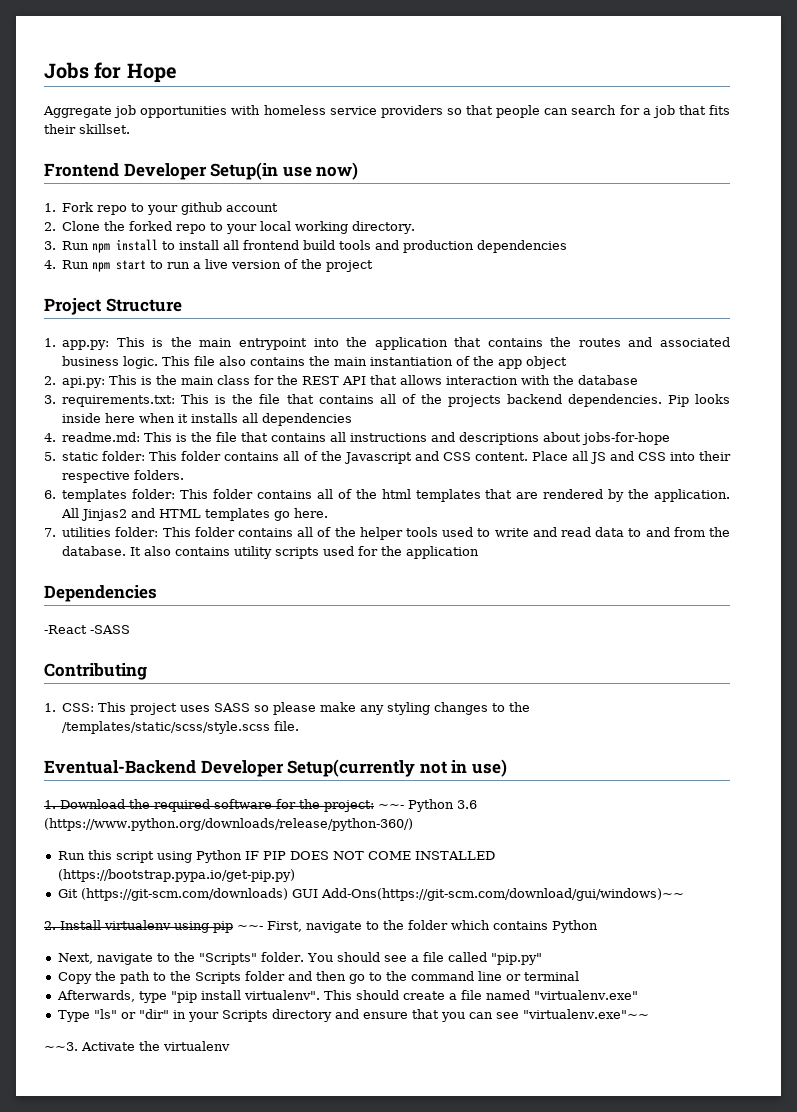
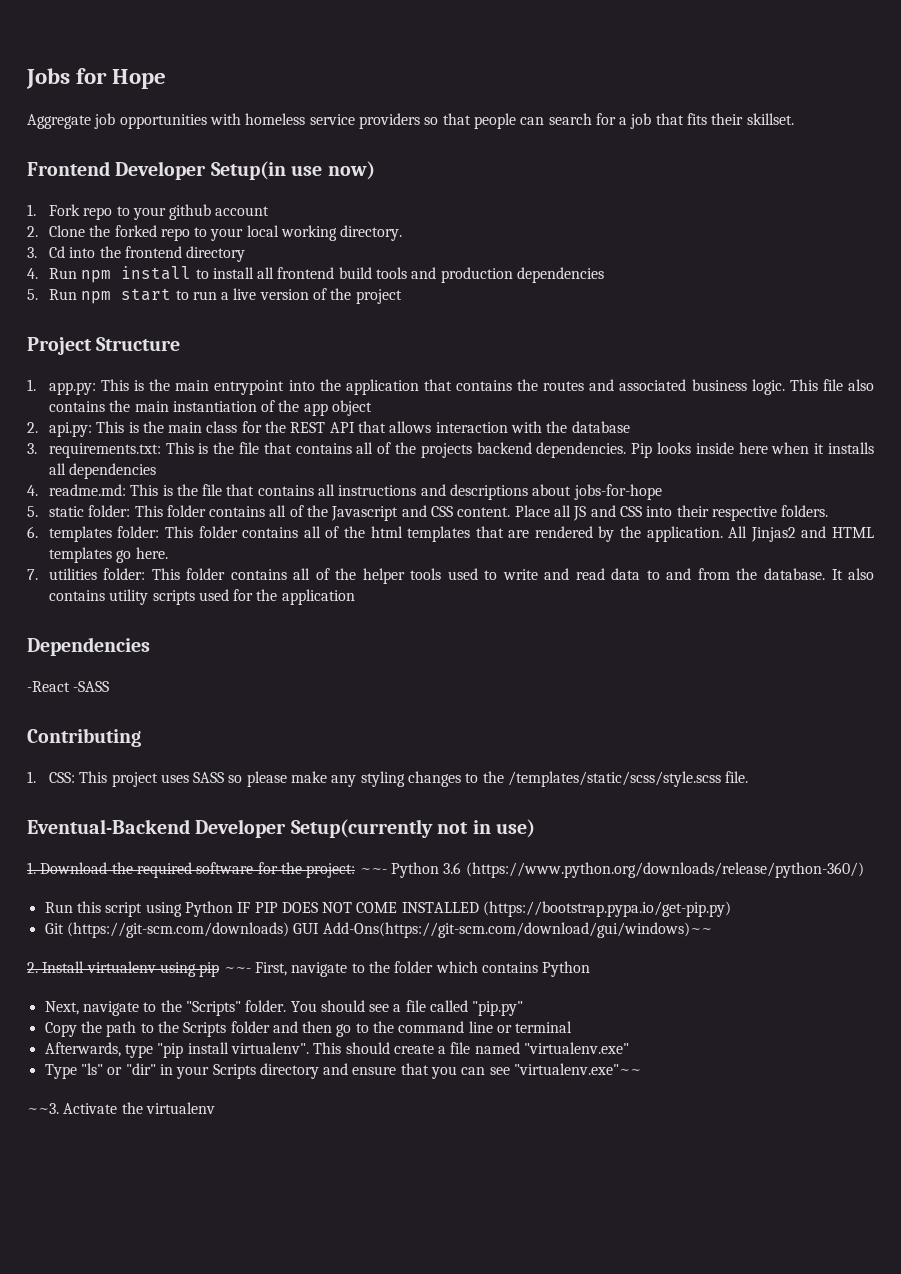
- 3. Run npm install to install all frontend build tools and production dependencies
+ 3. Cd into the frontend directory
+ 4. Run npm install to install all frontend build tools and production dependencies
- 4. Run npm start to run a live version of the project
+ 5. Run npm start to run a live version of the project

